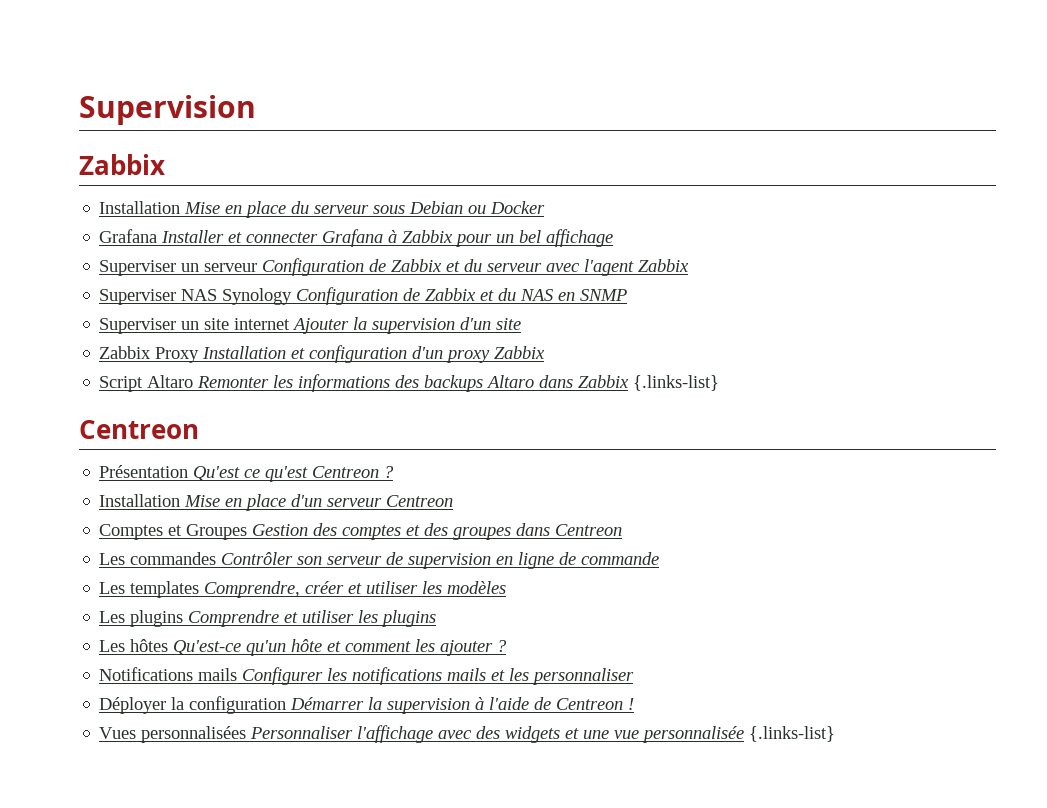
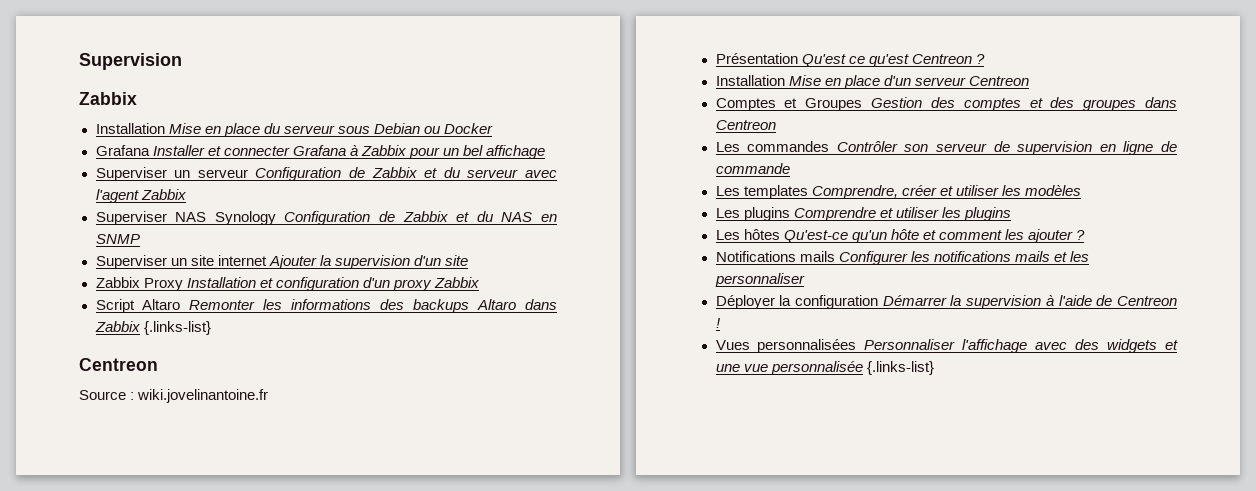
+ Source : wiki.jovelinantoine.fr

